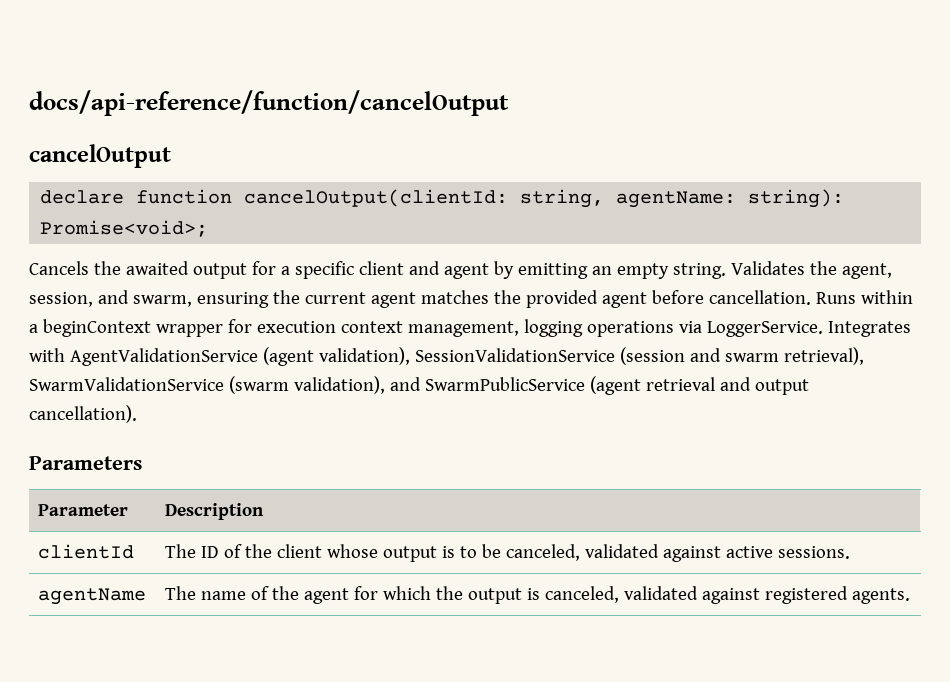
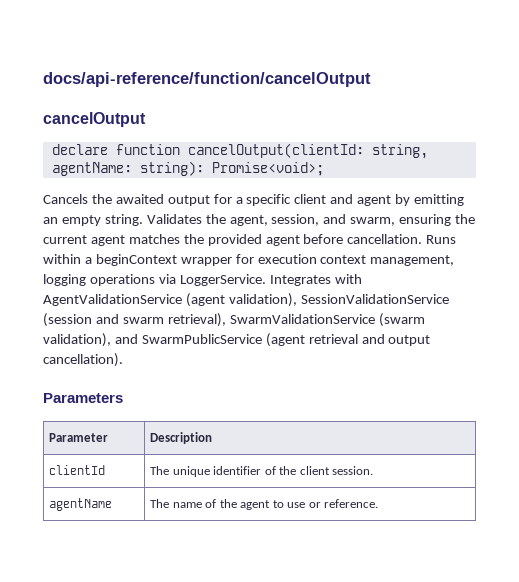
- clientId | The ID of the client whose output is to be canceled, validated against active sessions.
+ clientId | The unique identifier of the client session.
- agentName | The name of the agent for which the output is canceled, validated against registered agents.
+ agentName | The name of the agent to use or reference.

